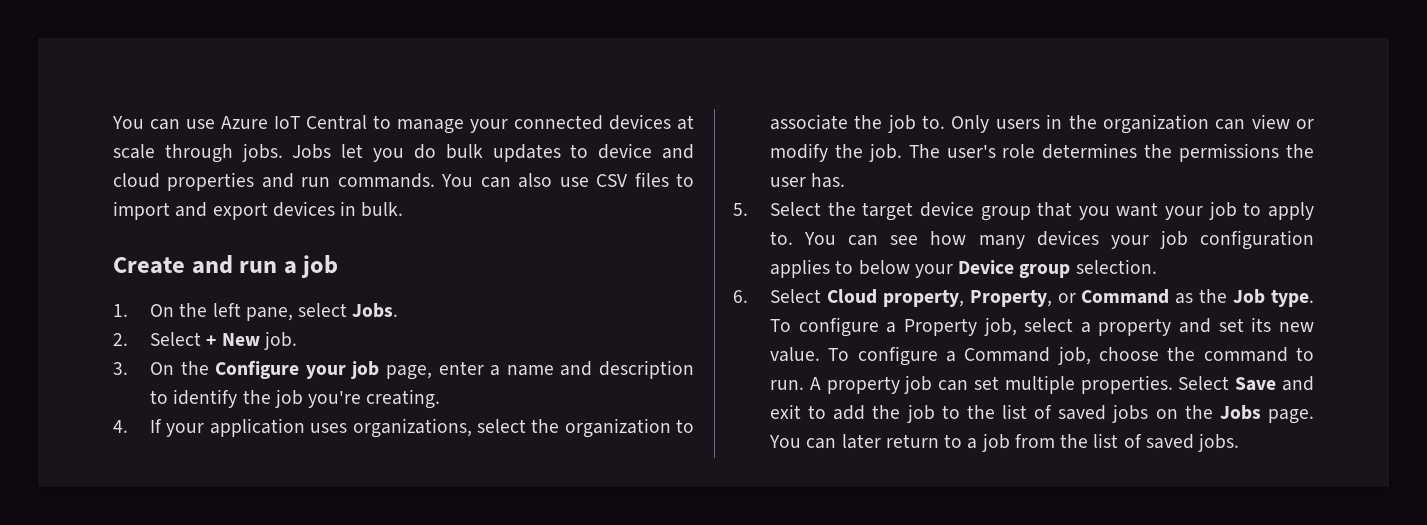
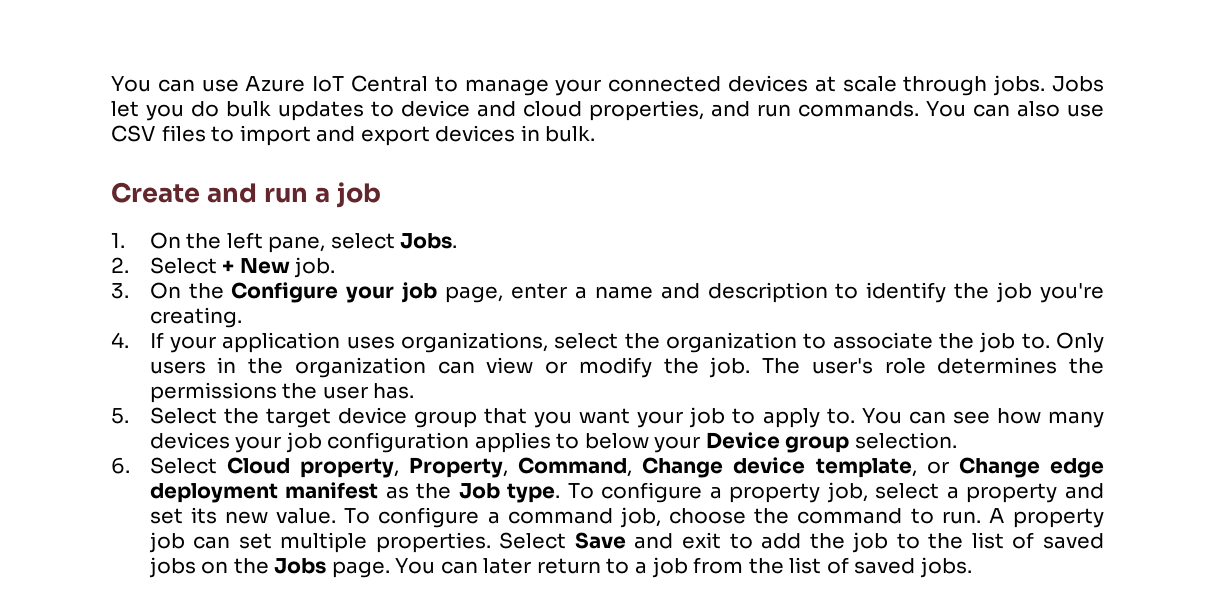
- Jobs let you do bulk updates to device and cloud properties and run commands.
+ Jobs let you do bulk updates to device and cloud properties, and run commands.
- 6. Select Cloud property, Property, or Command as the Job type.
+ 6. Select Cloud property, Property, Command, Change device template, or Change edge deployment manifest as the Job type.
- To configure a Property job, select a property and set its new value.
+ To configure a property job, select a property and set its new value.
- To configure a Command job, choose the command to run.
+ To configure a command job, choose the command to run.

